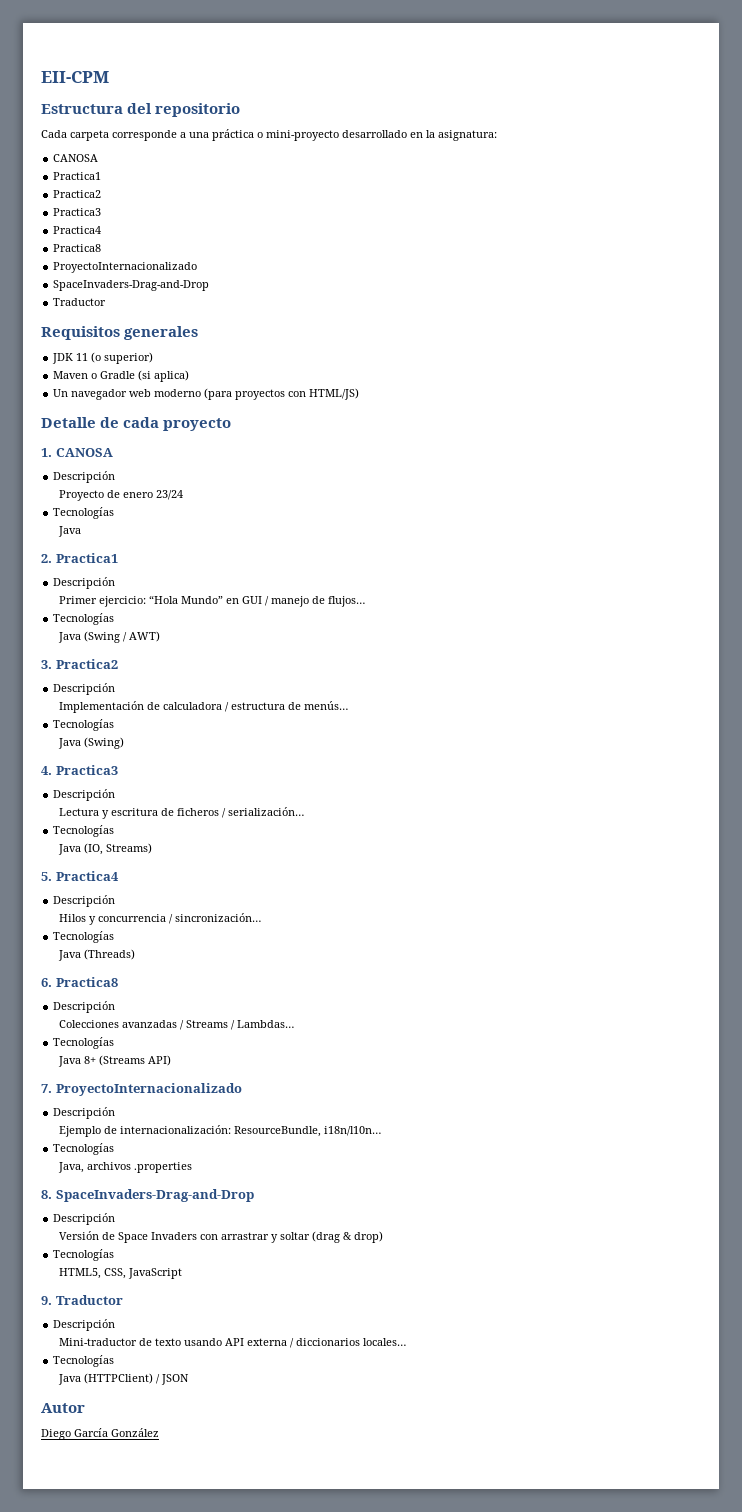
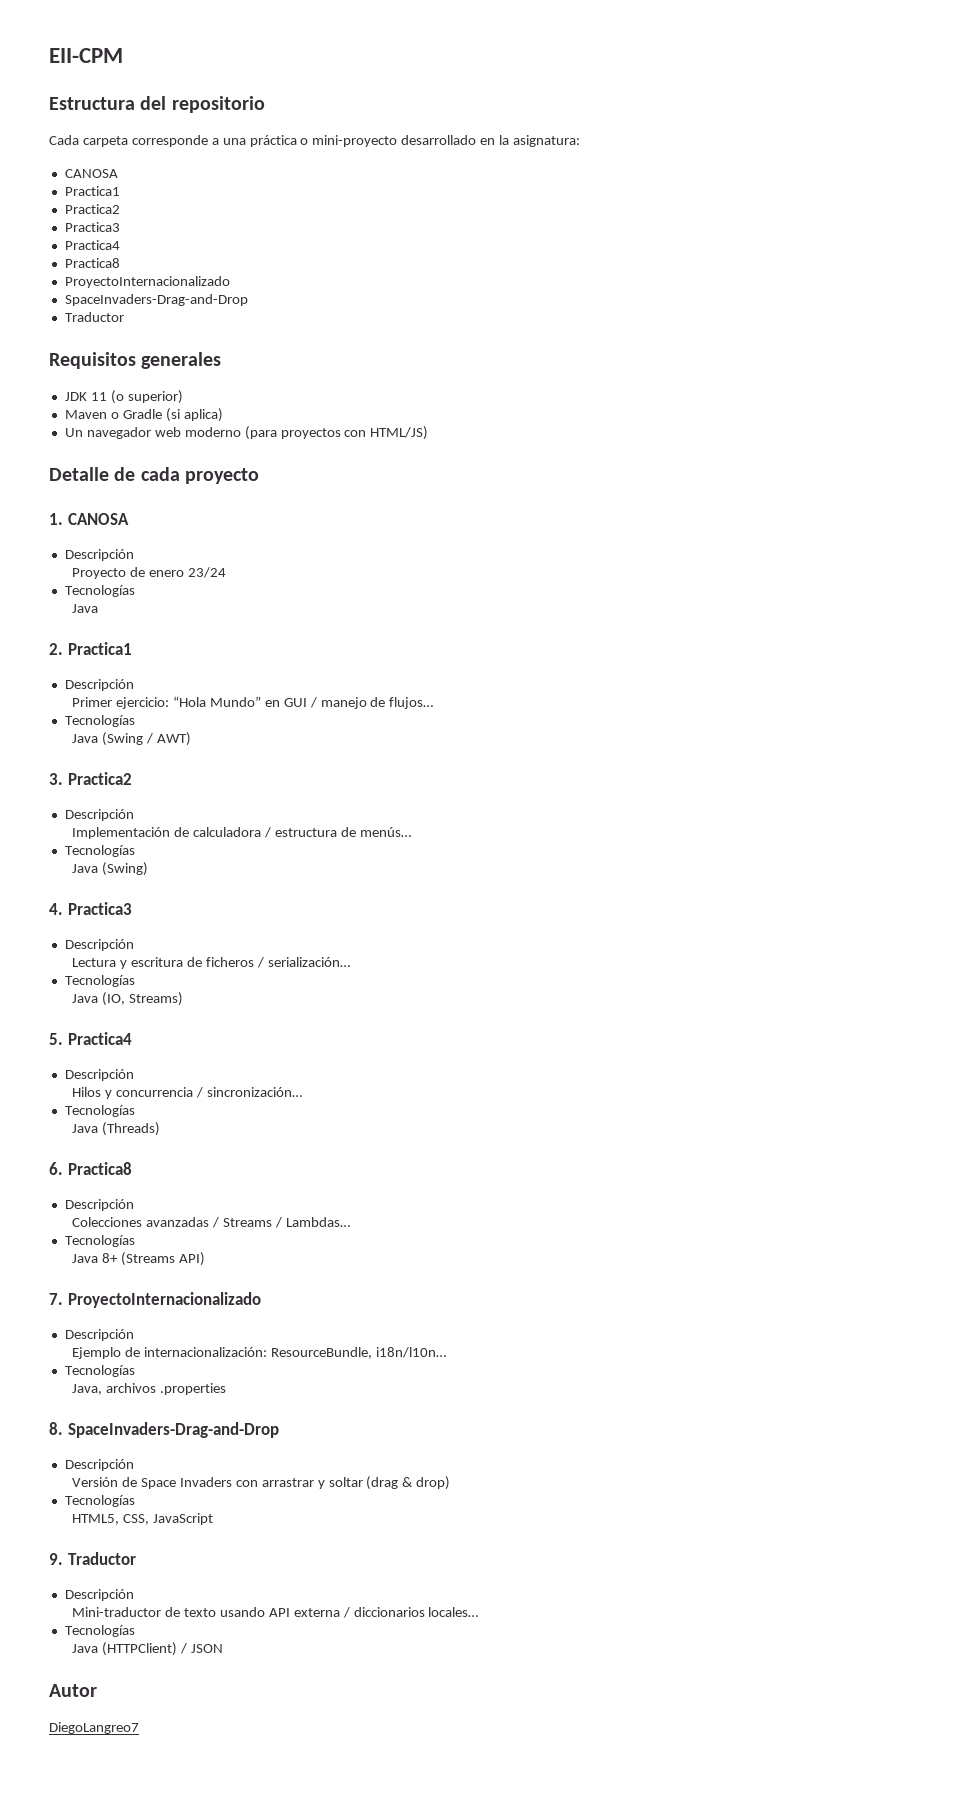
- Diego García González
+ DiegoLangreo7

